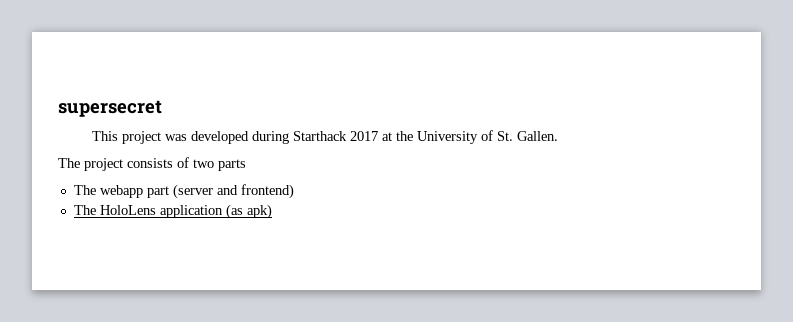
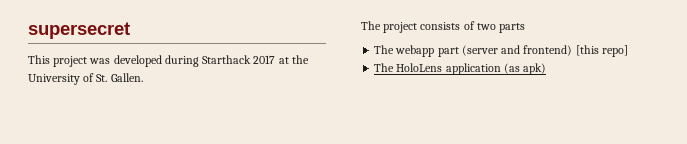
- The webapp part (server and frontend)
+ The webapp part (server and frontend) [this repo]

